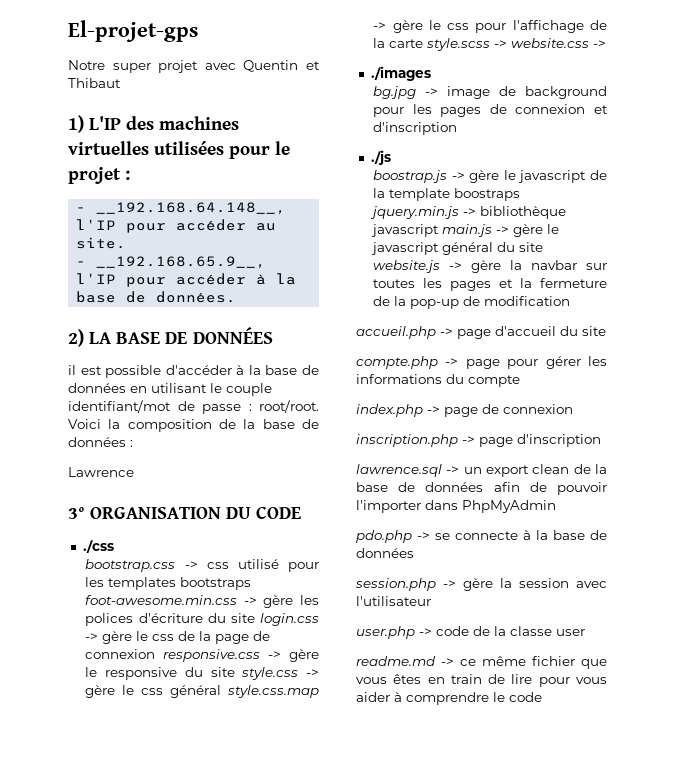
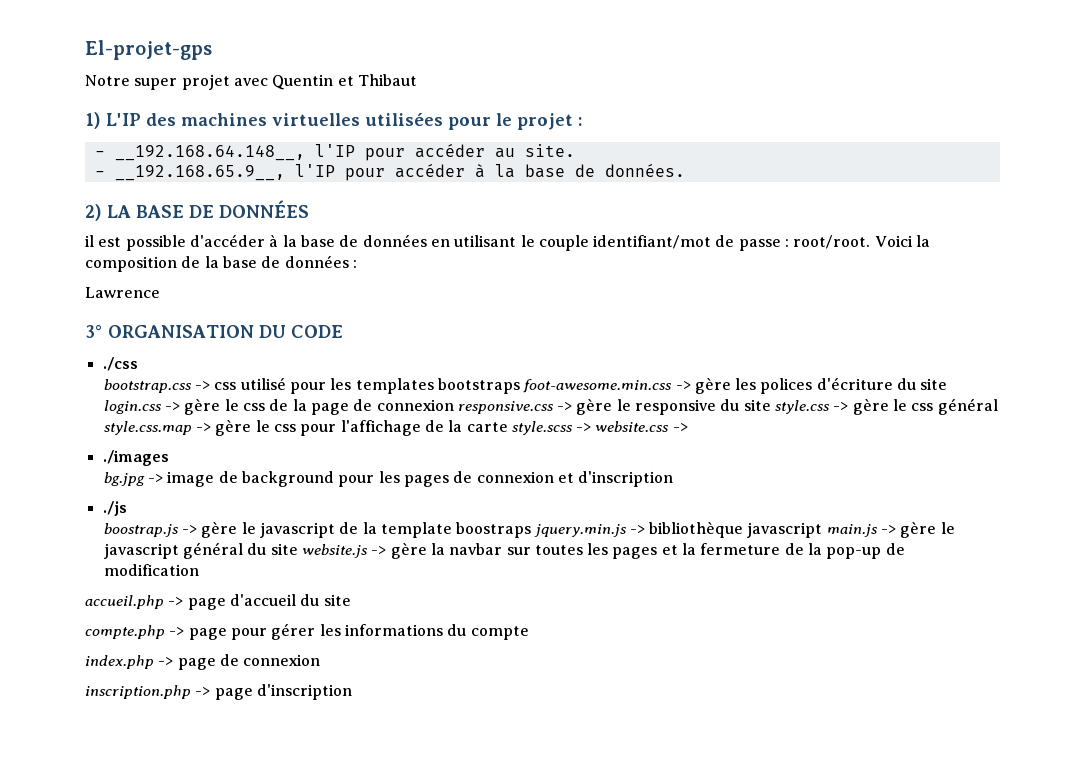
- lawrence.sql -> un export clean de la base de données afin de pouvoir l'importer dans PhpMyAdmin
- pdo.php -> se connecte à la base de données
- session.php -> gère la session avec l'utilisateur
- user.php -> code de la classe user
- readme.md -> ce même fichier que vous êtes en train de lire pour vous aider à comprendre le code

